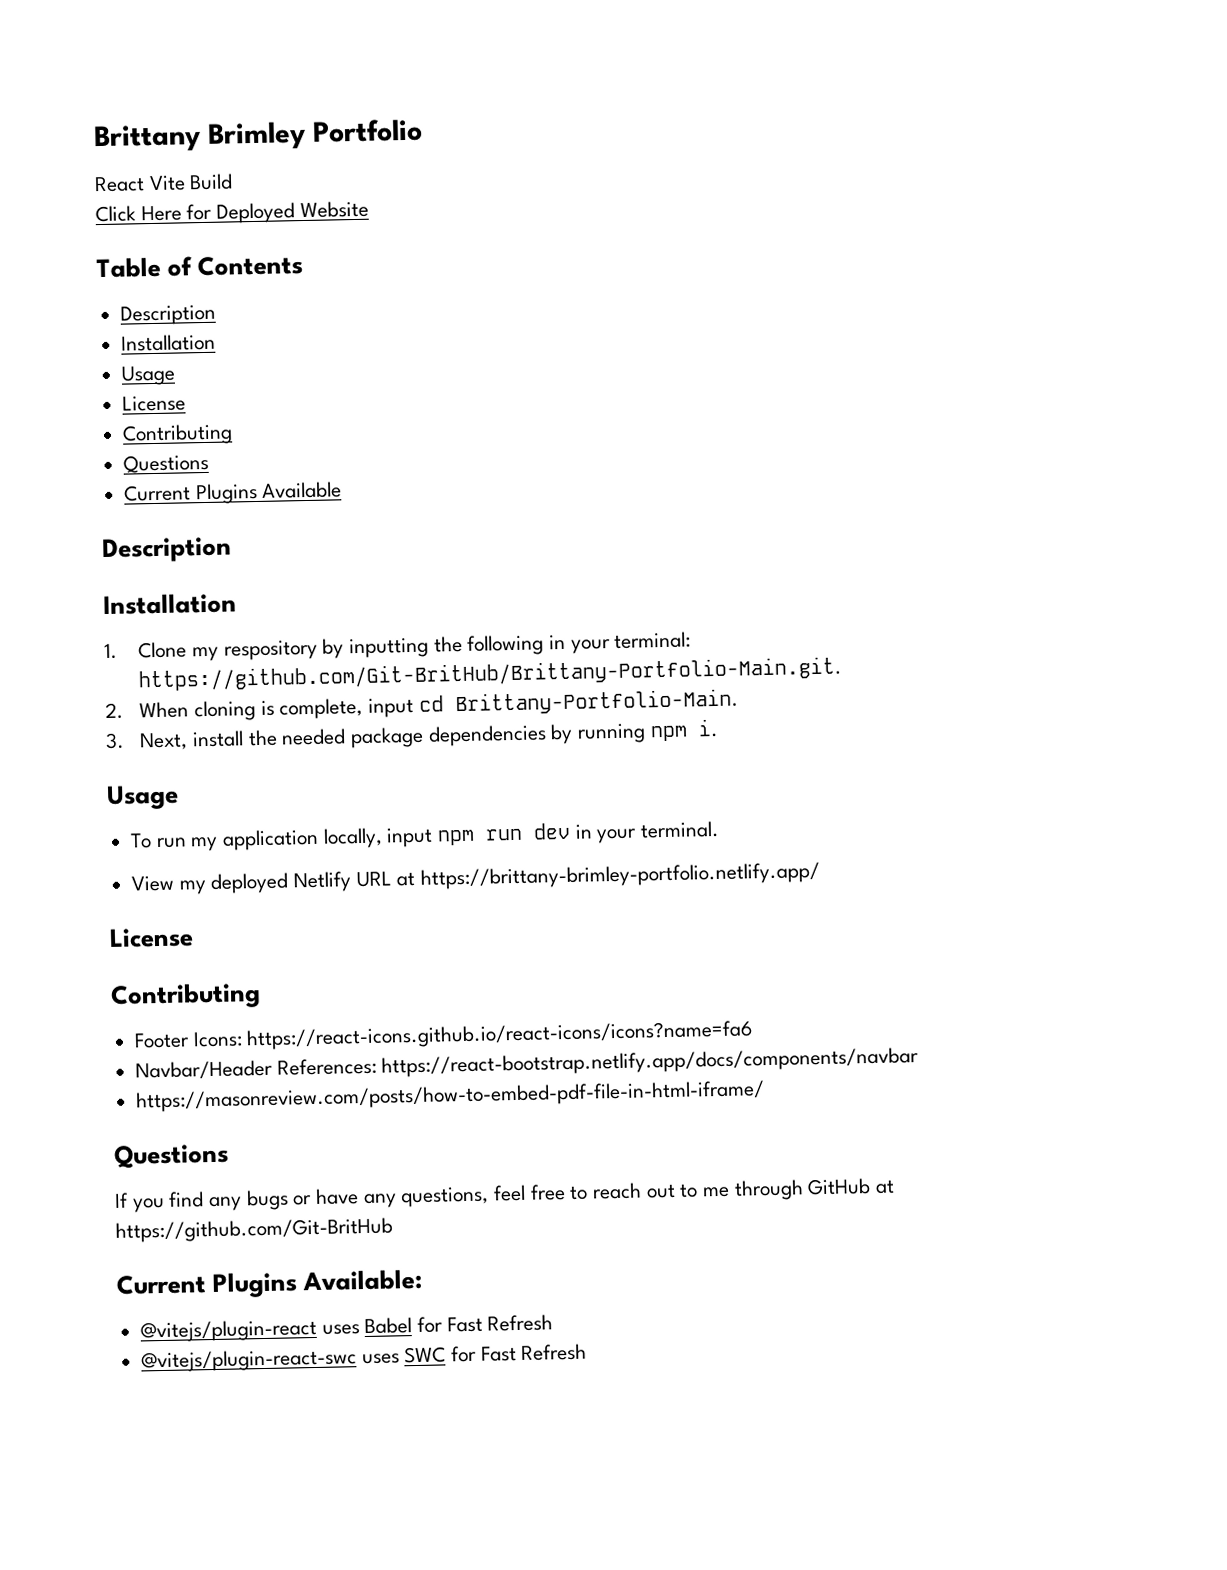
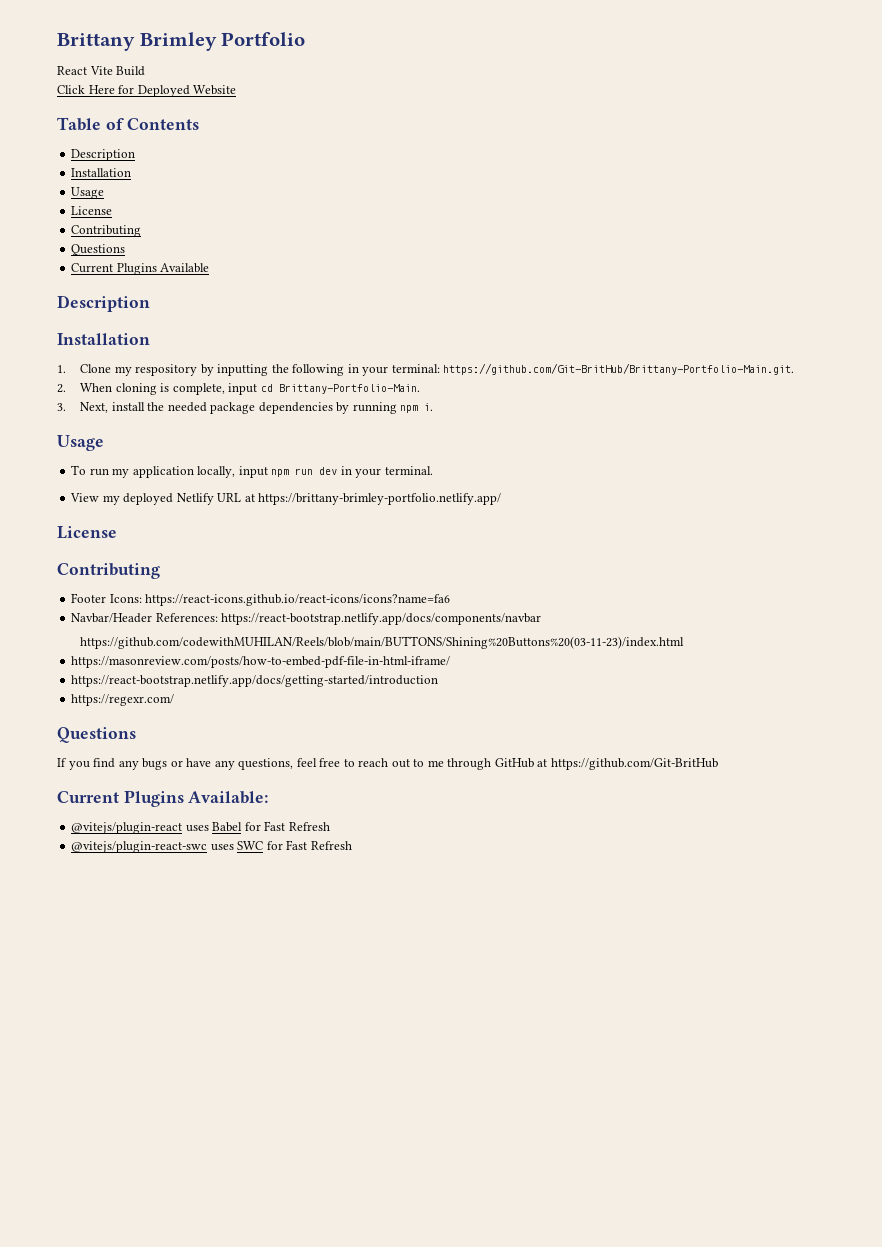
+ https://github.com/codewithMUHILAN/Reels/blob/main/BUTTONS/Shining%20Buttons%20(03-11-23)/index.html
+ https://react-bootstrap.netlify.app/docs/getting-started/introduction
+ https://regexr.com/

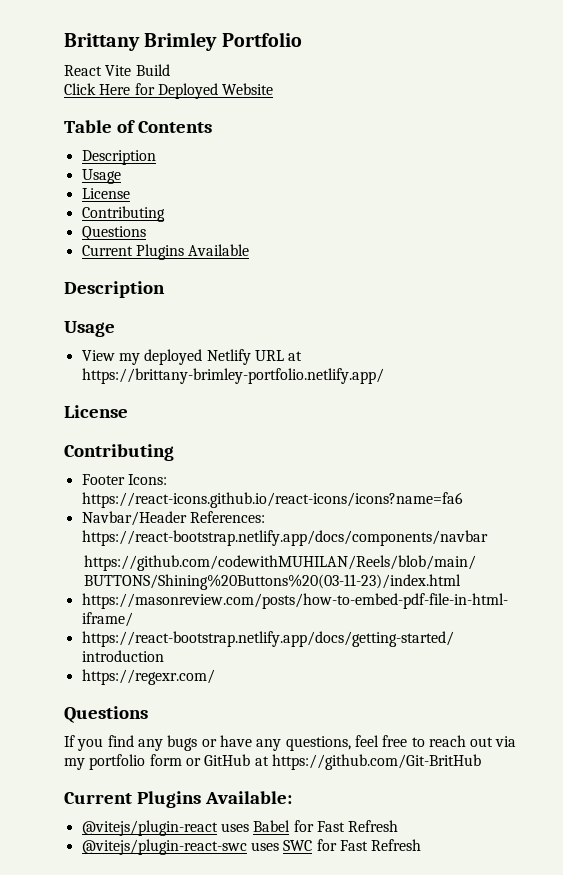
  Table of Contents
  Description
- Installation
  Current Plugins Available
  Description
- Installation
- 1. Clone my respository by inputting the following in your terminal: https://github.com/Git-BritHub/Brittany-Portfolio-Main.git.
- 2. When cloning is complete, input cd Brittany-Portfolio-Main.
- 3. Next, install the needed package dependencies by running npm i.
  Usage
- To run my application locally, input npm run dev in your terminal.
- If you find any bugs or have any questions, feel free to reach out to me through GitHub at https://github.com/Git-BritHub
+ If you find any bugs or have any questions, feel free to reach out via my portfolio form or GitHub at https://github.com/Git-BritHub

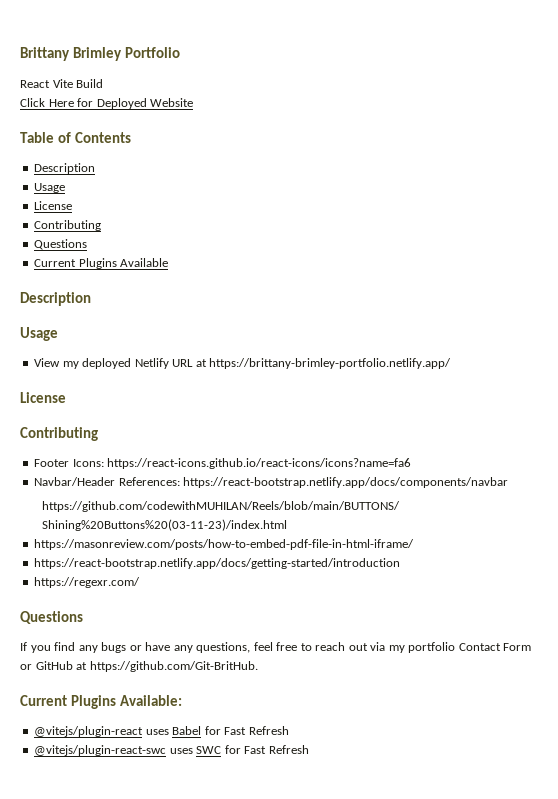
- If you find any bugs or have any questions, feel free to reach out via my portfolio form or GitHub at https://github.com/Git-BritHub
+ If you find any bugs or have any questions, feel free to reach out via my portfolio Contact Form or GitHub at https://github.com/Git-BritHub.

